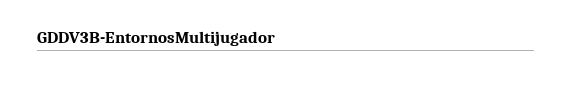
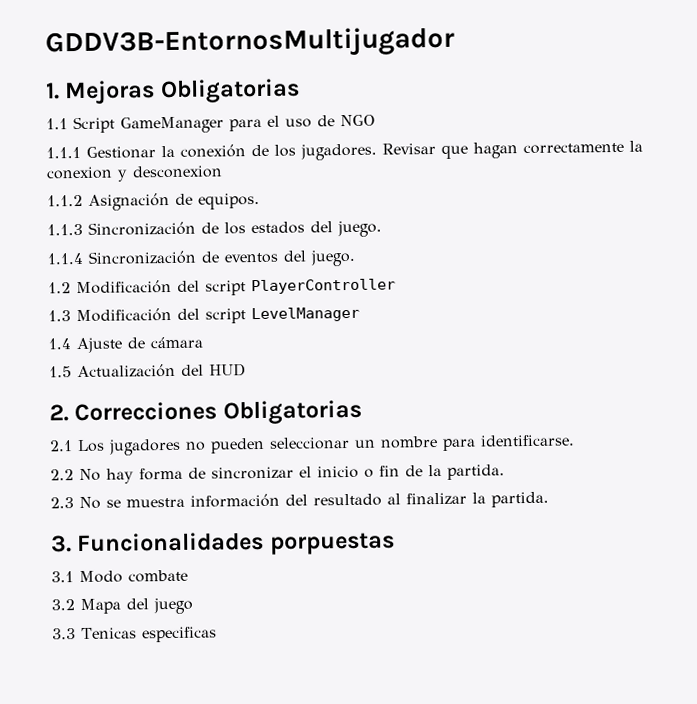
+ 1. Mejoras Obligatorias
+ 1.1 Script GameManager para el uso de NGO
+ 1.1.1 Gestionar la conexión de los jugadores. Revisar que hagan correctamente la conexion y desconexion
+ 1.1.2 Asignación de equipos.
+ 1.1.3 Sincronización de los estados del juego.
+ 1.1.4 Sincronización de eventos del juego.
+ 1.2 Modificación del script PlayerController
+ 1.3 Modificación del script LevelManager
+ 1.4 Ajuste de cámara
+ 1.5 Actualización del HUD
+ 2. Correcciones Obligatorias
+ 2.1 Los jugadores no pueden seleccionar un nombre para identificarse.
+ 2.2 No hay forma de sincronizar el inicio o fin de la partida.
+ 2.3 No se muestra información del resultado al finalizar la partida.
+ 3. Funcionalidades porpuestas
+ 3.1 Modo combate
+ 3.2 Mapa del juego
+ 3.3 Tenicas especificas

